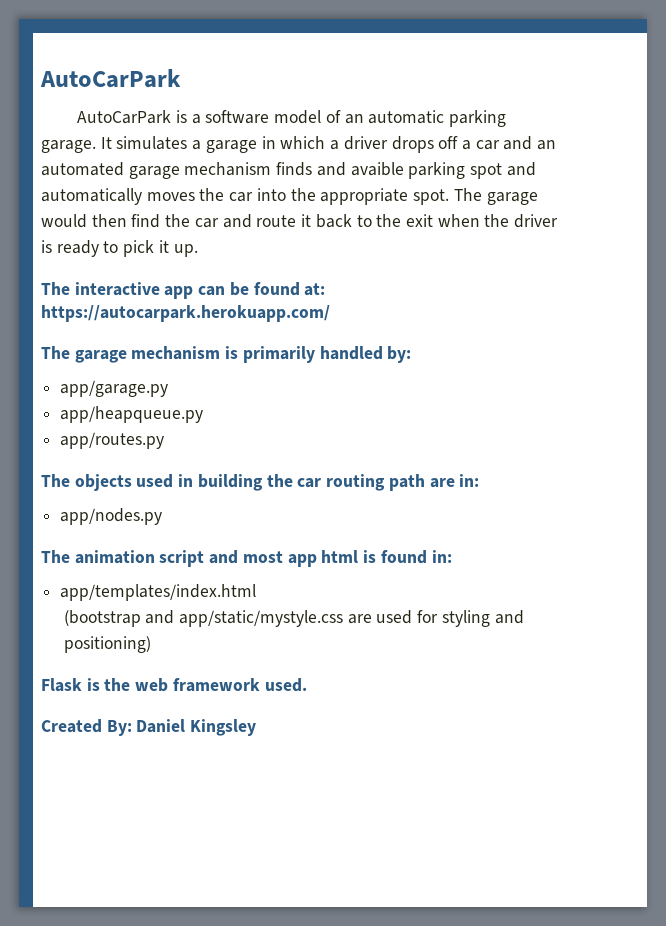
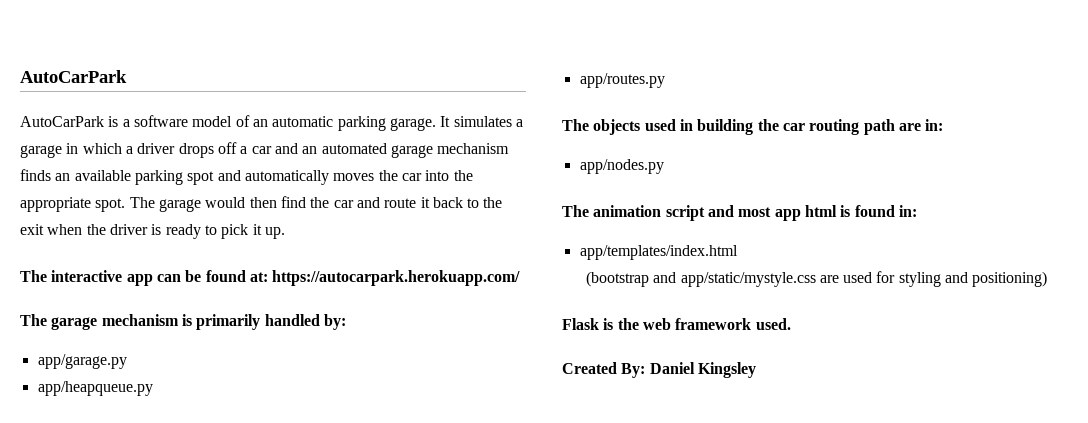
- It simulates a garage in which a driver drops off a car and an automated garage mechanism finds and avaible parking spot and automatically moves the car into the appropriate spot.
+ It simulates a garage in which a driver drops off a car and an automated garage mechanism finds an available parking spot and automatically moves the car into the appropriate spot.

